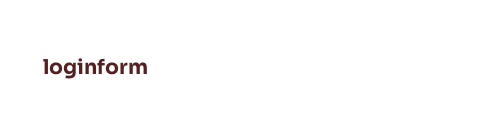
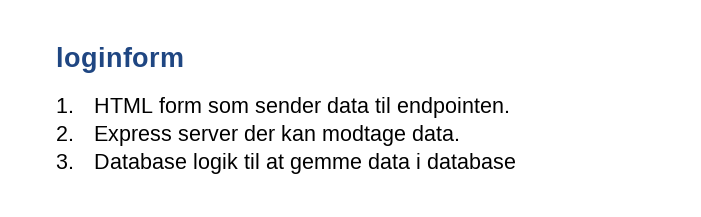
+ 1. HTML form som sender data til endpointen.
+ 2. Express server der kan modtage data.
+ 3. Database logik til at gemme data i database

